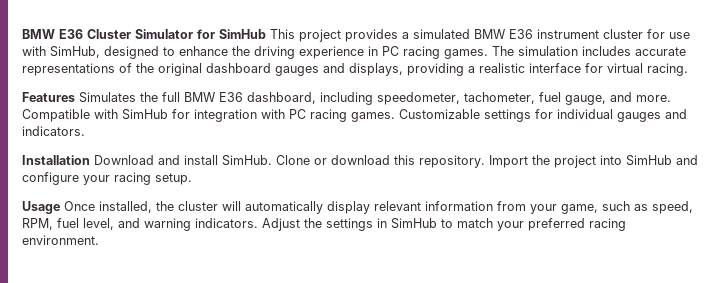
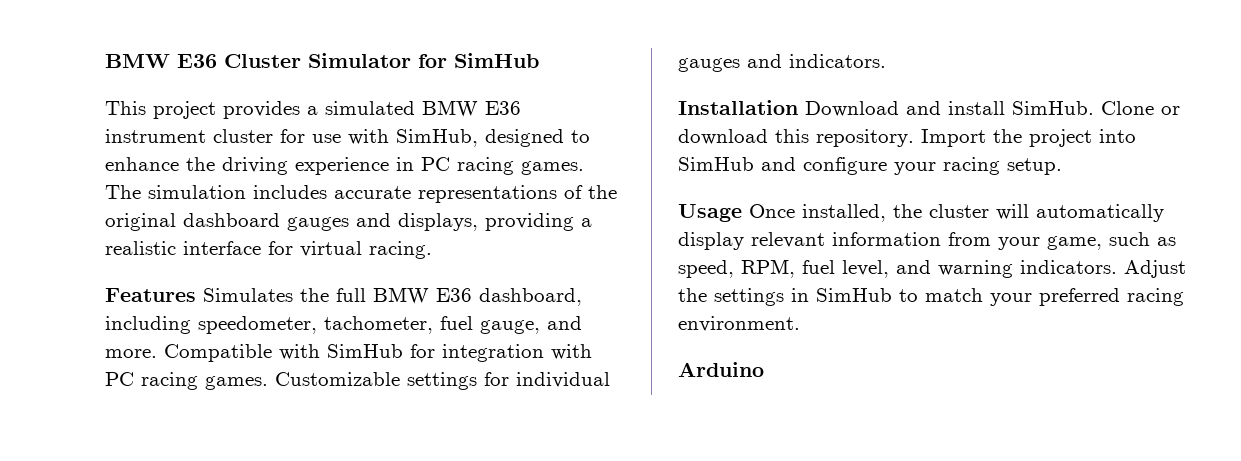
- BMW E36 Cluster Simulator for SimHub This project provides a simulated BMW E36 instrument cluster for use with SimHub, designed to enhance the driving experience in PC racing games.
+ BMW E36 Cluster Simulator for SimHub
+ This project provides a simulated BMW E36 instrument cluster for use with SimHub, designed to enhance the driving experience in PC racing games.
+ Arduino

